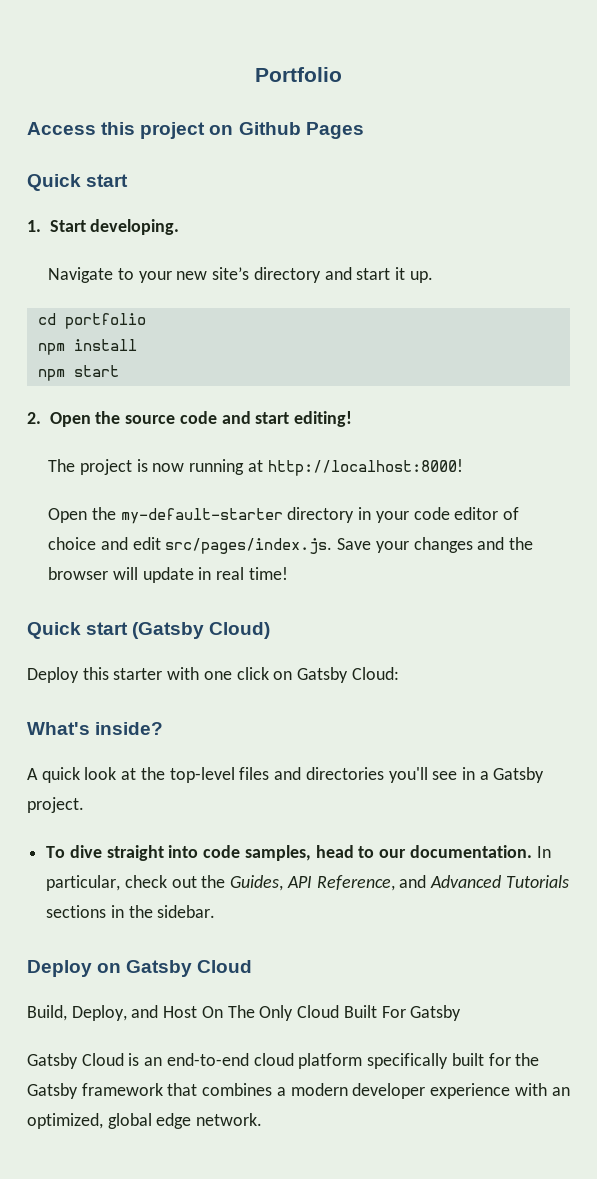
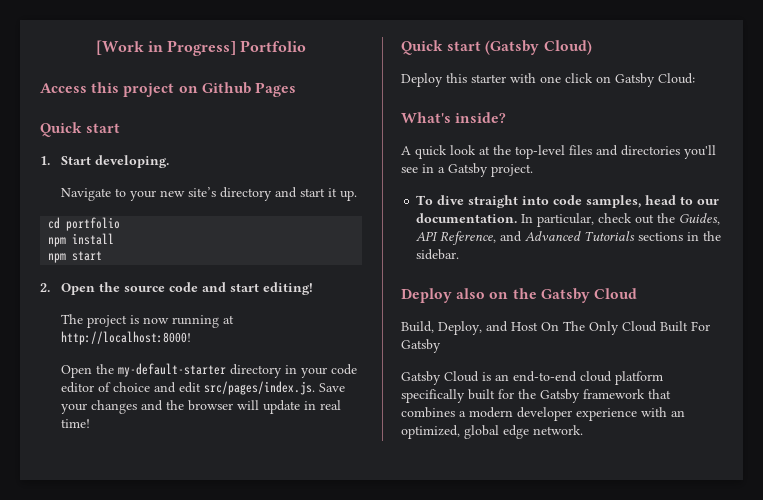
- Portfolio
+ [Work in Progress] Portfolio
- Deploy on Gatsby Cloud
+ Deploy also on the Gatsby Cloud

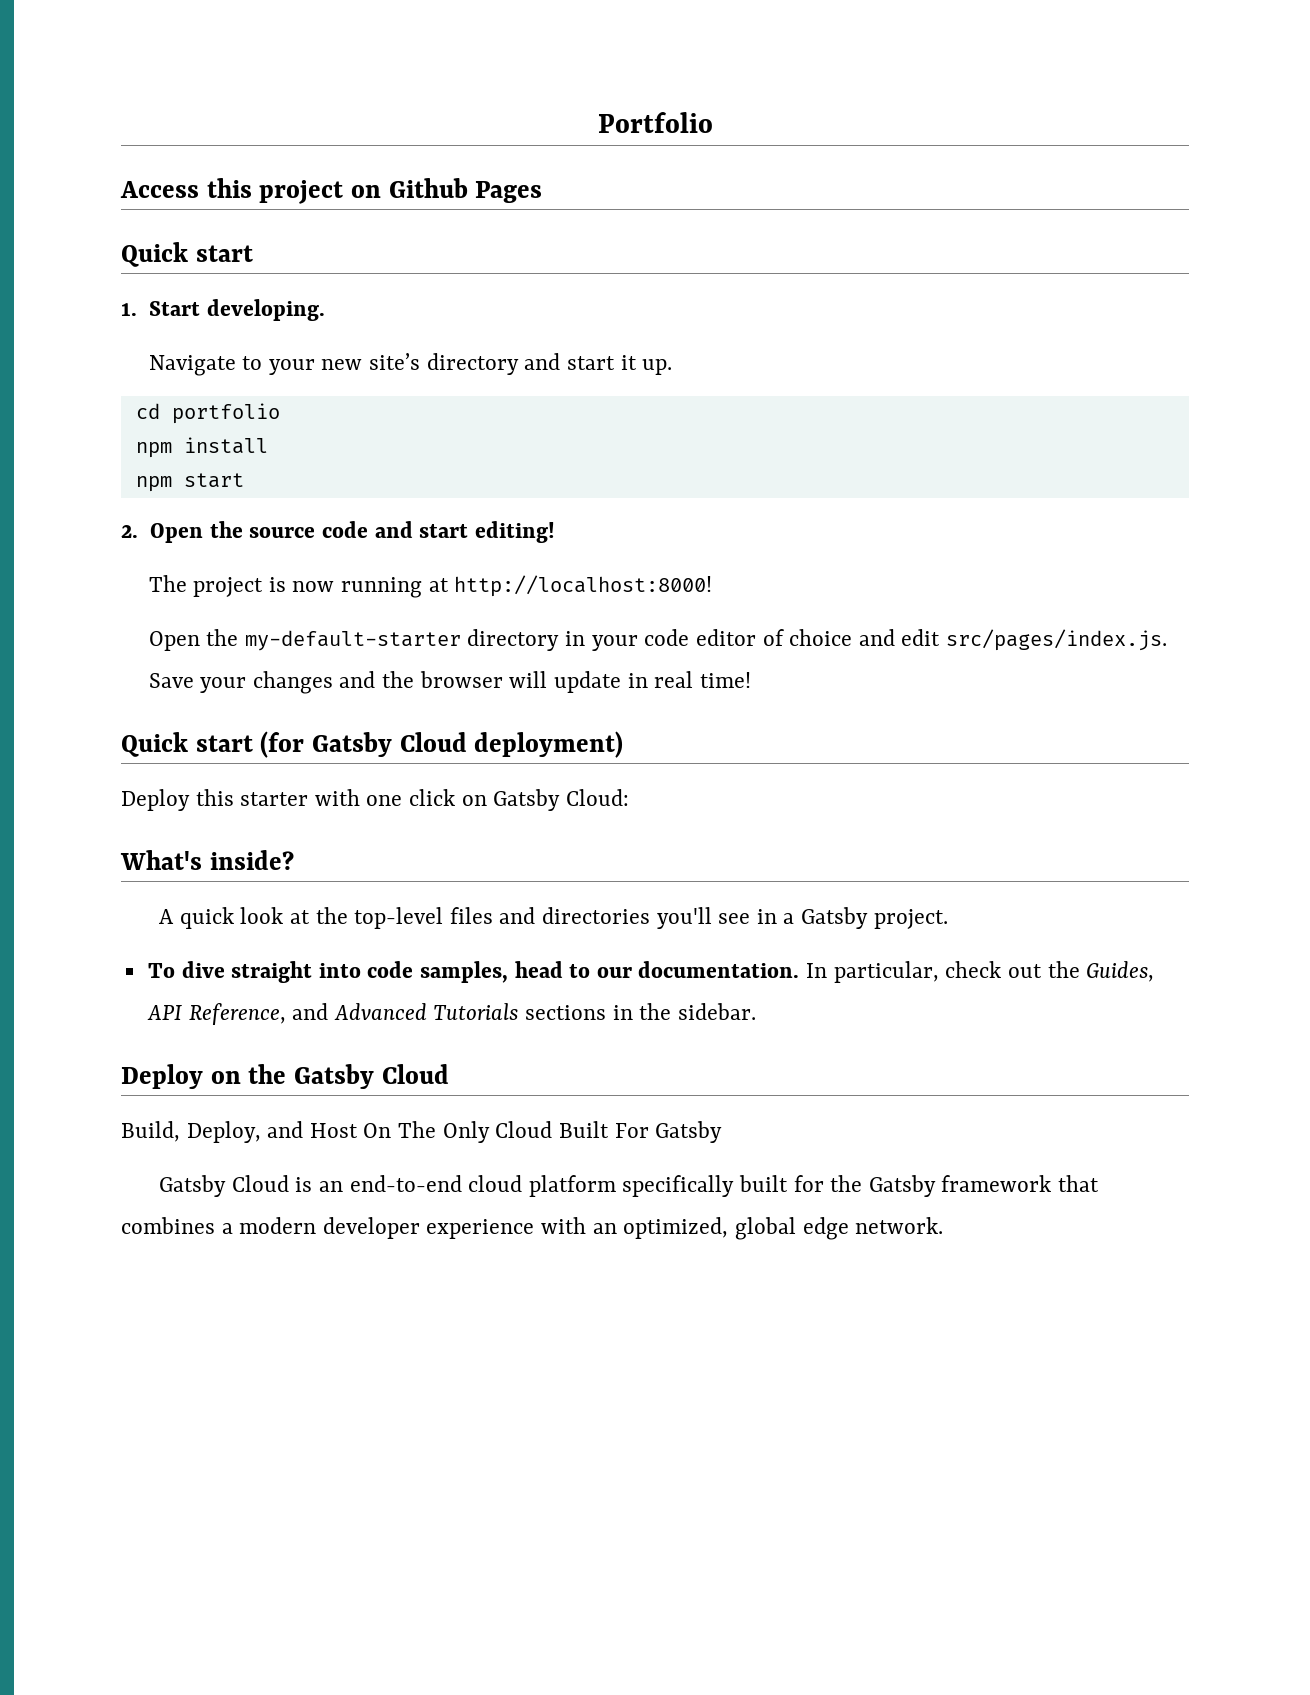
- [Work in Progress] Portfolio
+ Portfolio
- Quick start (Gatsby Cloud)
+ Quick start (for Gatsby Cloud deployment)
- Deploy also on the Gatsby Cloud
+ Deploy on the Gatsby Cloud

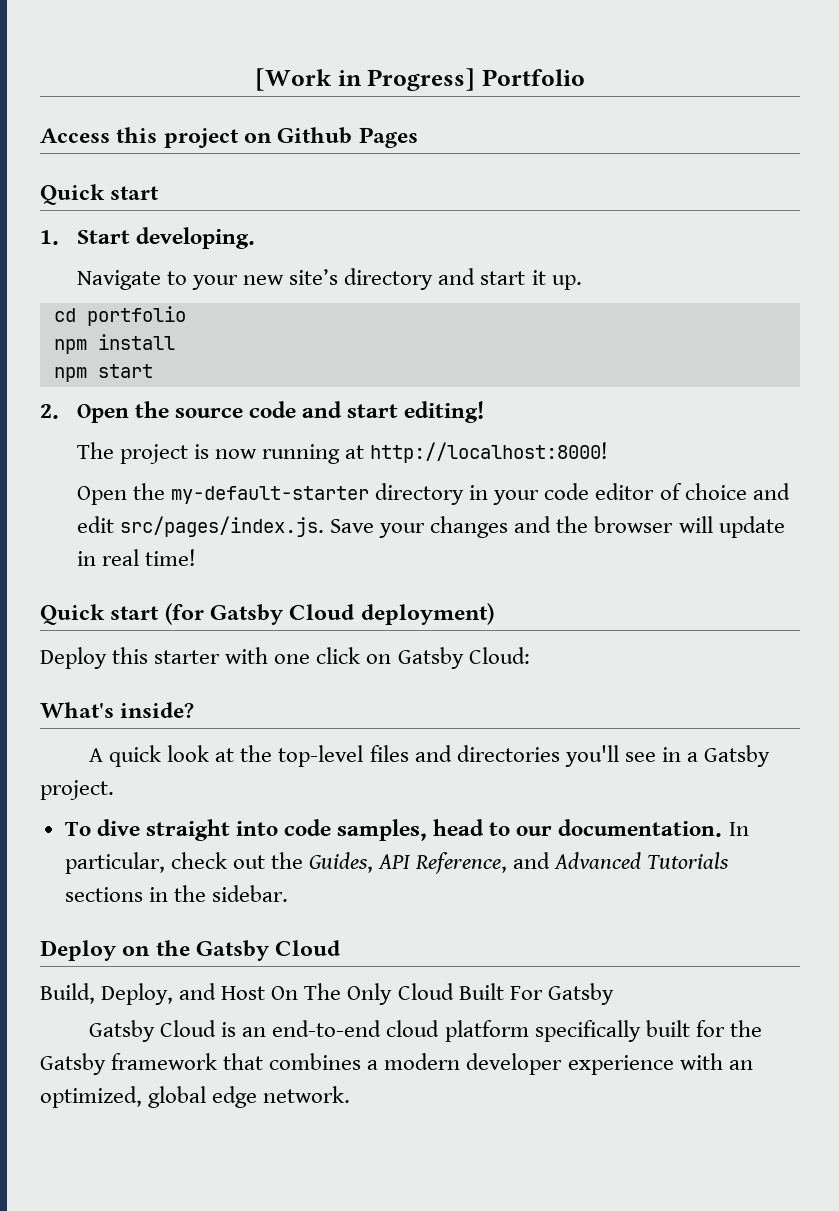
- Portfolio
+ [Work in Progress] Portfolio

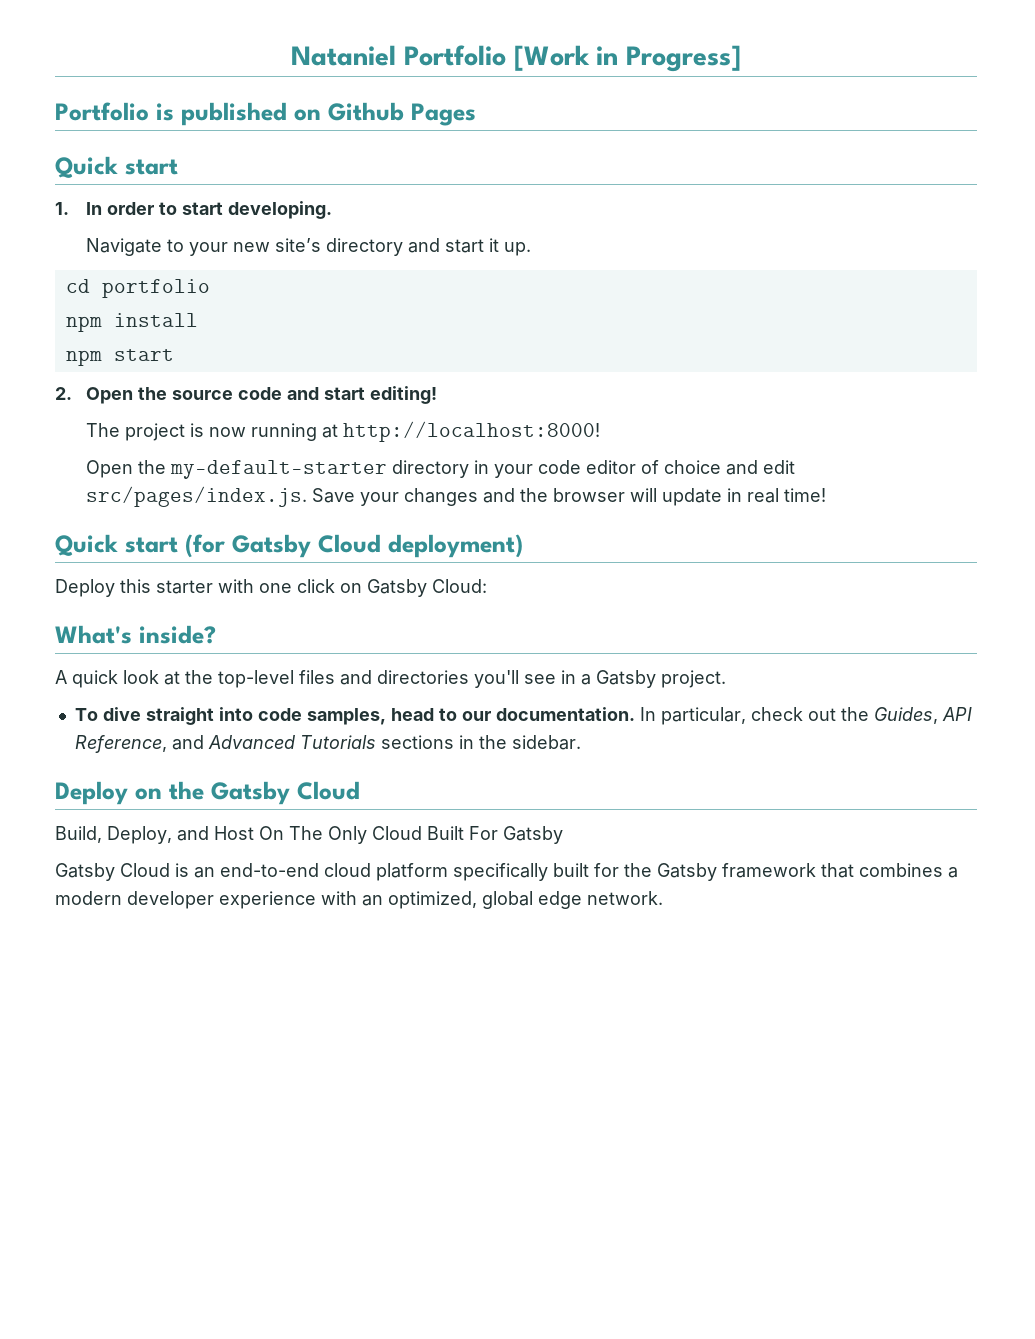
- [Work in Progress] Portfolio
- Access this project on Github Pages
+ Nataniel Portfolio [Work in Progress]
+ Portfolio is published on Github Pages
- 1. Start developing.
+ 1. In order to start developing.

